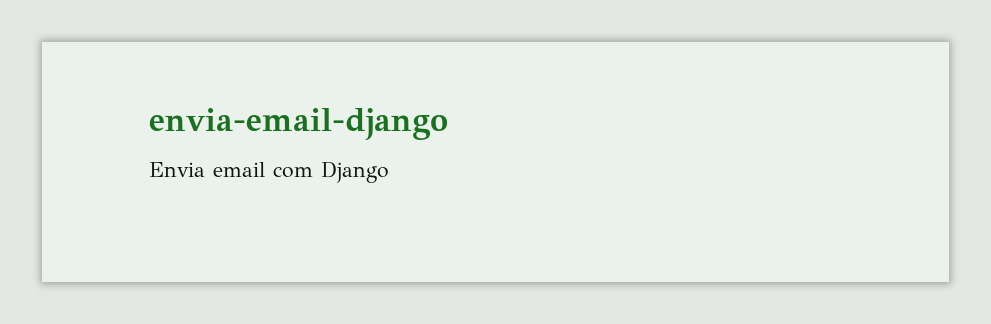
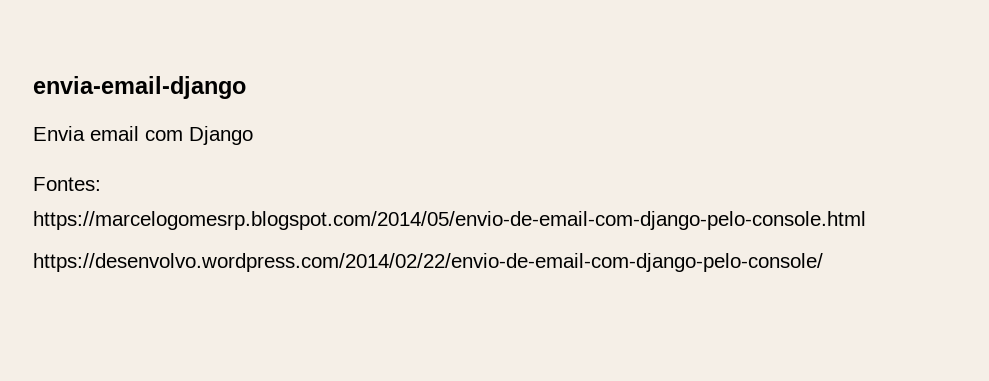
+ Fontes:
+ https://marcelogomesrp.blogspot.com/2014/05/envio-de-email-com-django-pelo-console.html
+ https://desenvolvo.wordpress.com/2014/02/22/envio-de-email-com-django-pelo-console/

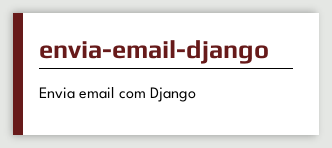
- Fontes:
- https://marcelogomesrp.blogspot.com/2014/05/envio-de-email-com-django-pelo-console.html
- https://desenvolvo.wordpress.com/2014/02/22/envio-de-email-com-django-pelo-console/

